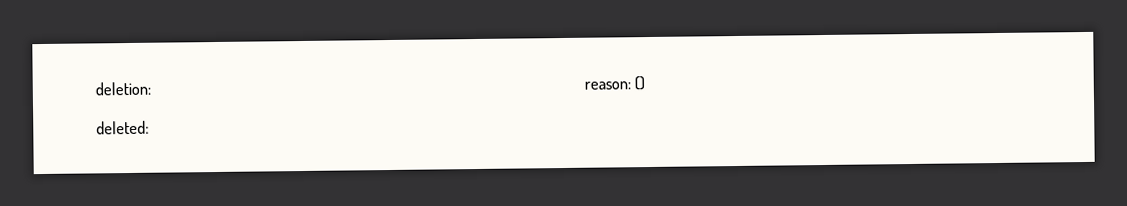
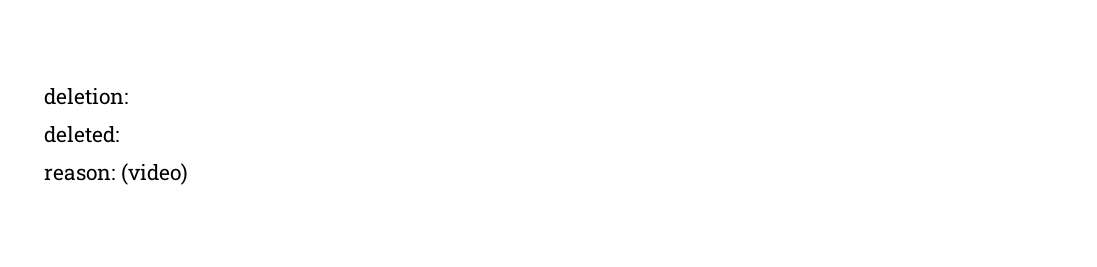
- reason: ()
+ reason: (video)

